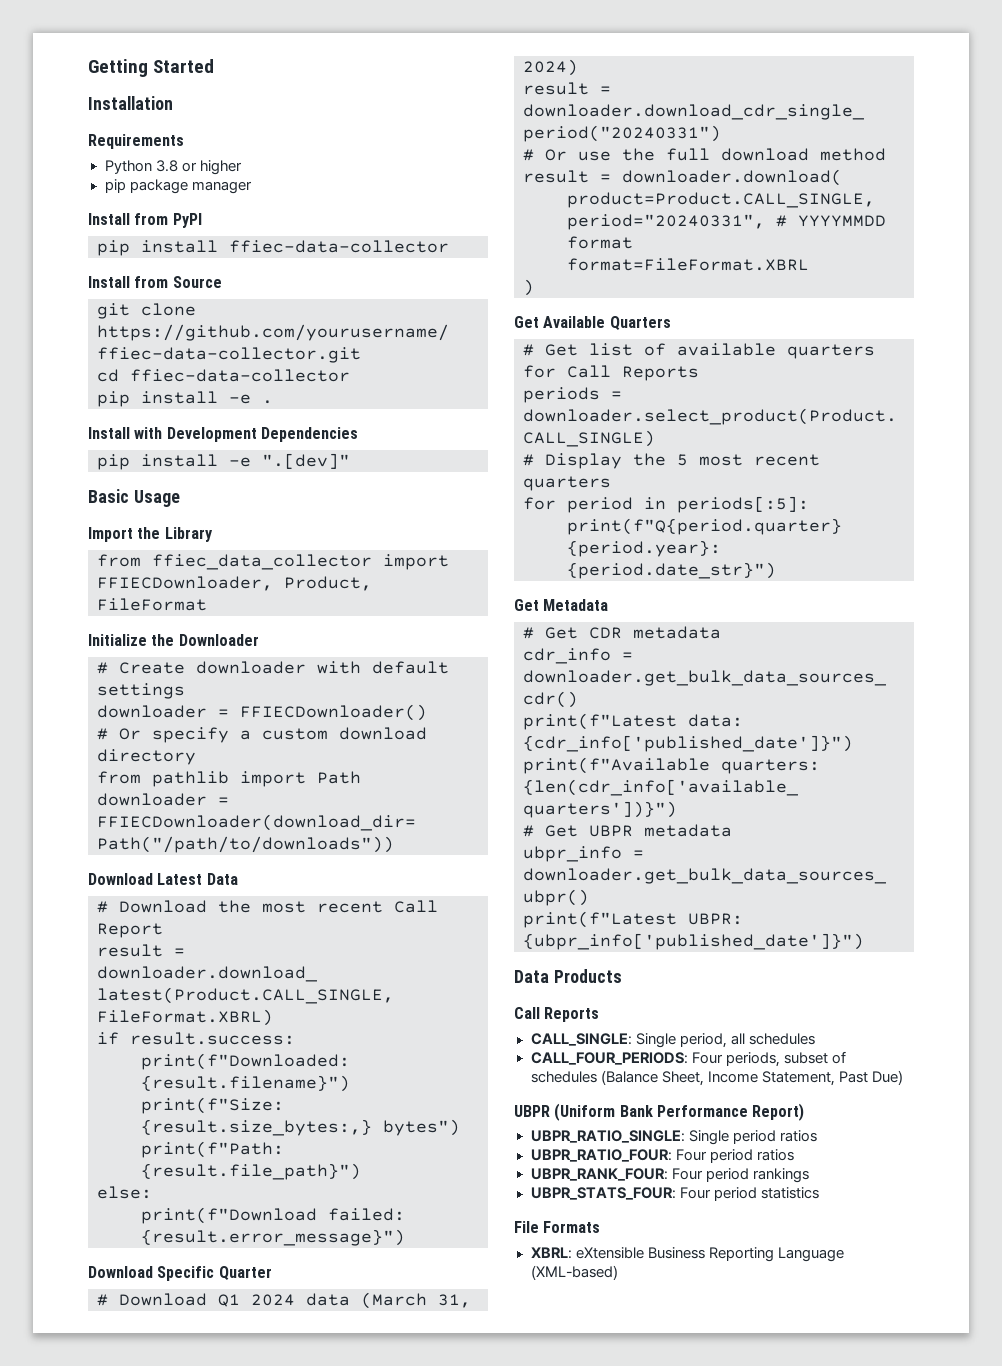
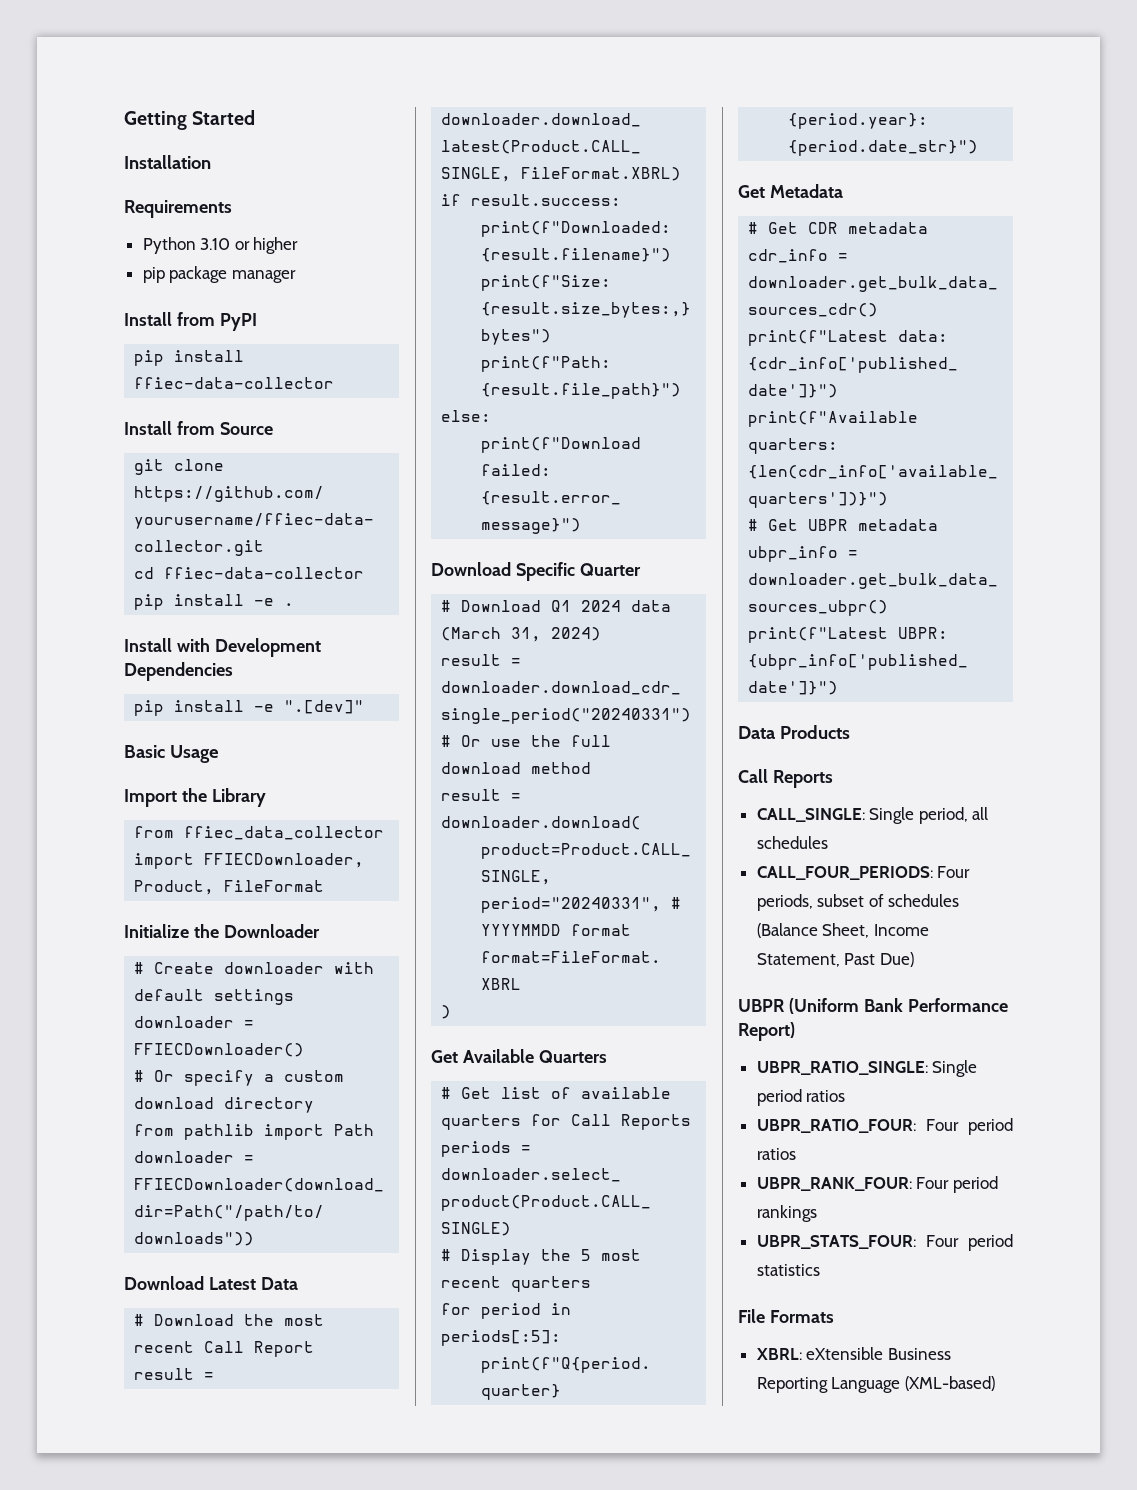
- Python 3.8 or higher
+ Python 3.10 or higher

